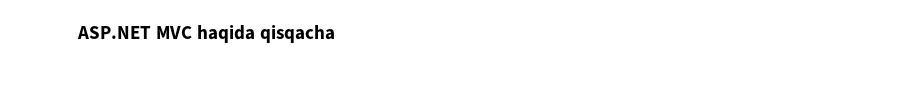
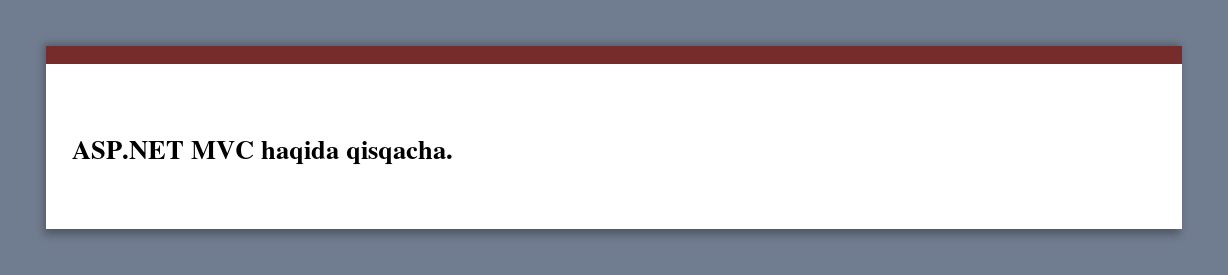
- ASP.NET MVC haqida qisqacha
+ ASP.NET MVC haqida qisqacha.

